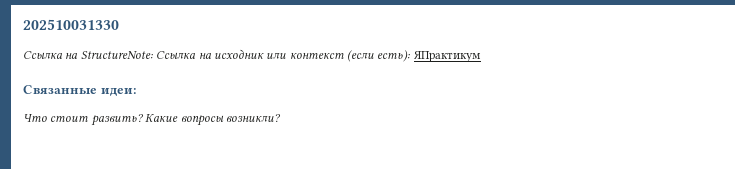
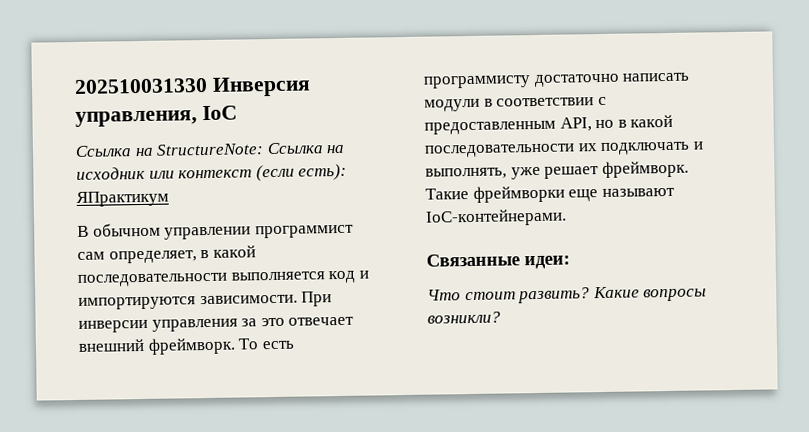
- 202510031330
+ 202510031330 Инверсия управления, IoC
+ В обычном управлении программист сам определяет, в какой последовательности выполняется код и импортируются зависимости. При инверсии управления за это отвечает внешний фреймворк. То есть программисту достаточно написать модули в соответствии с предоставленным API, но в какой последовательности их подключать и выполнять, уже решает фреймворк. Такие фреймворки еще называют IoC-контейнерами.

